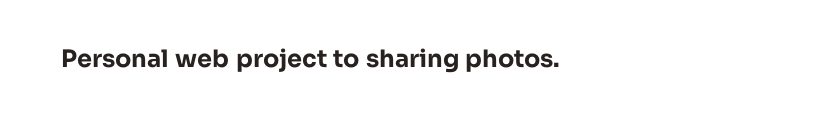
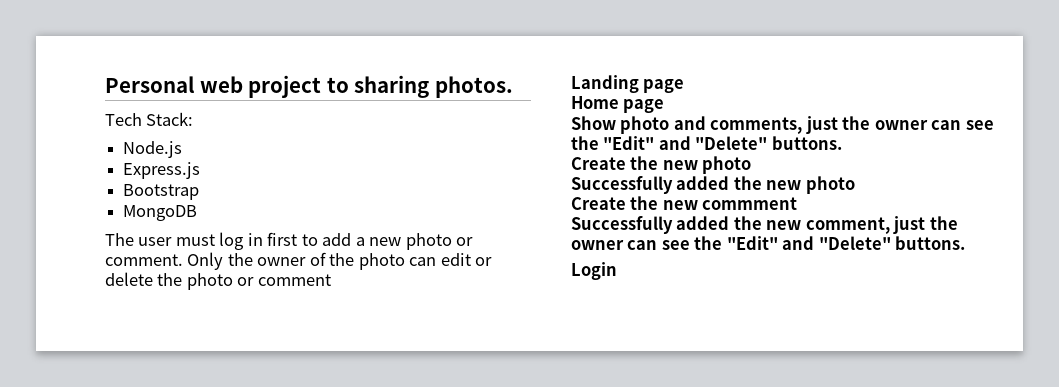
+ Tech Stack:
+ Node.js
+ Express.js
+ Bootstrap
+ MongoDB
+ The user must log in first to add a new photo or comment. Only the owner of the photo can edit or delete the photo or comment
+ Landing page
+ Home page
+ Show photo and comments, just the owner can see the "Edit" and "Delete" buttons.
+ Create the new photo
+ Successfully added the new photo
+ Create the new commment
+ Successfully added the new comment, just the owner can see the "Edit" and "Delete" buttons.
+ Login

